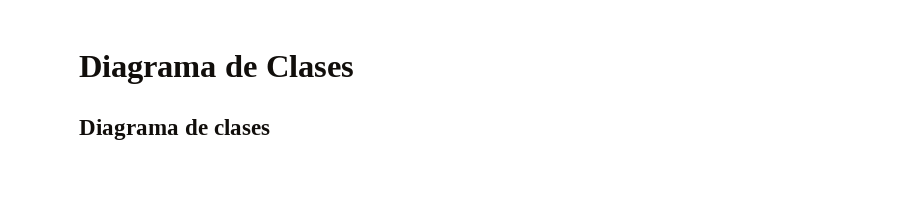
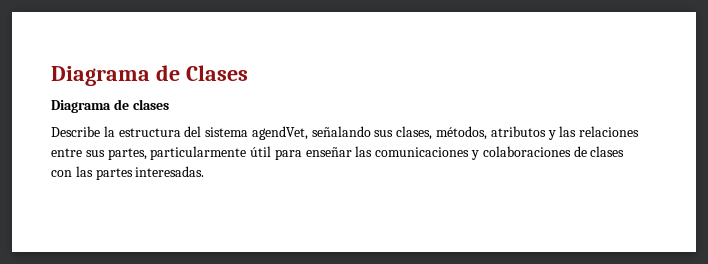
+ Describe la estructura del sistema agendVet, señalando sus clases, métodos, atributos y las relaciones entre sus partes, particularmente útil para enseñar las comunicaciones y colaboraciones de clases con las partes interesadas.

